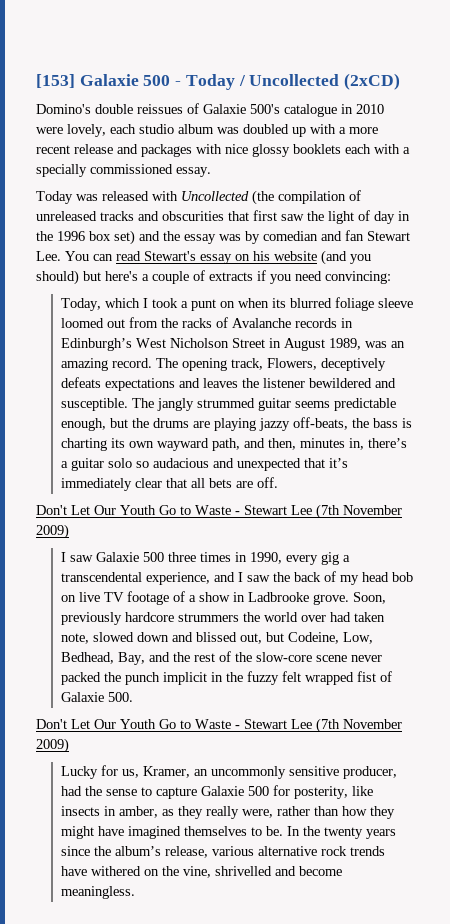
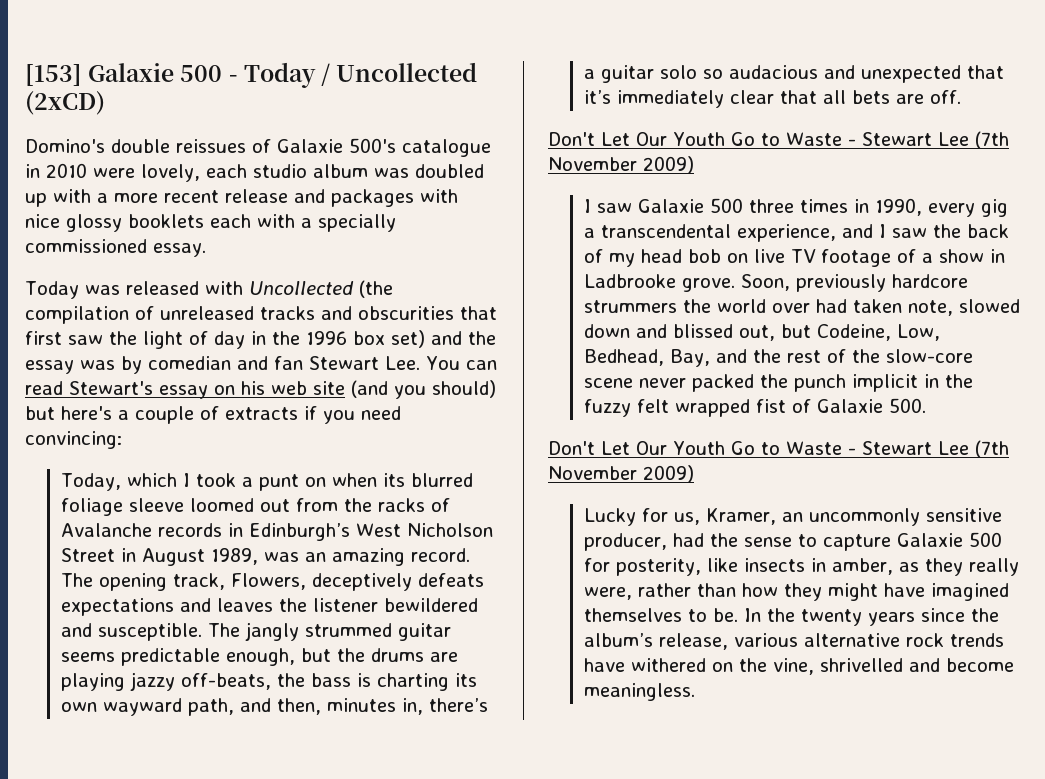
- Today was released with Uncollected (the compilation of unreleased tracks and obscurities that first saw the light of day in the 1996 box set) and the essay was by comedian and fan Stewart Lee. You can read Stewart's essay on his website (and you should) but here's a couple of extracts if you need convincing:
+ Today was released with Uncollected (the compilation of unreleased tracks and obscurities that first saw the light of day in the 1996 box set) and the essay was by comedian and fan Stewart Lee. You can read Stewart's essay on his web site (and you should) but here's a couple of extracts if you need convincing:

